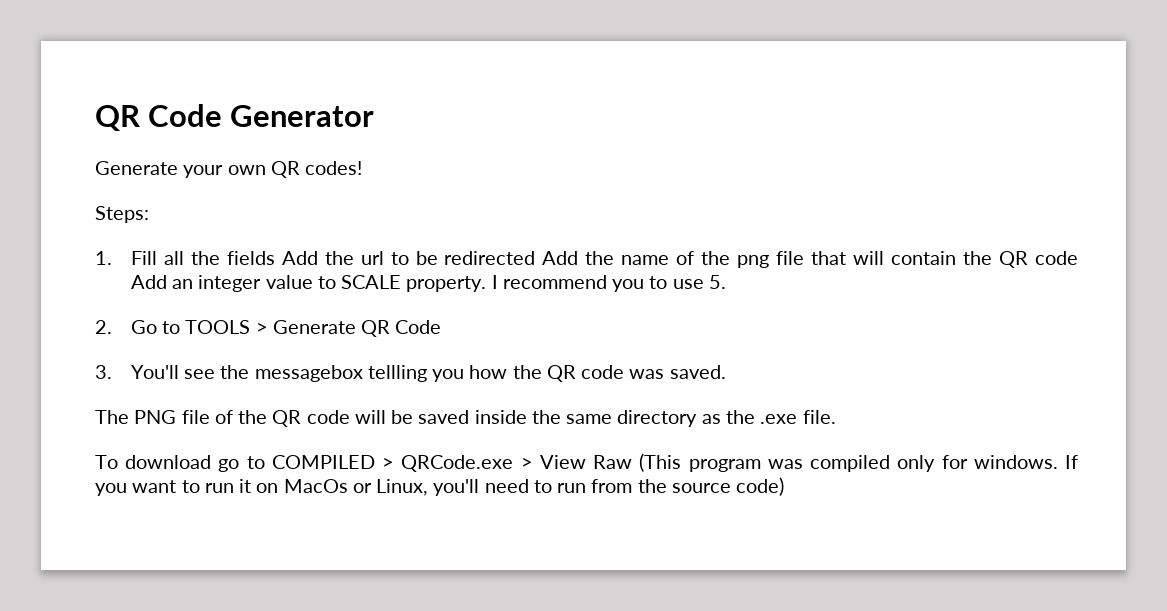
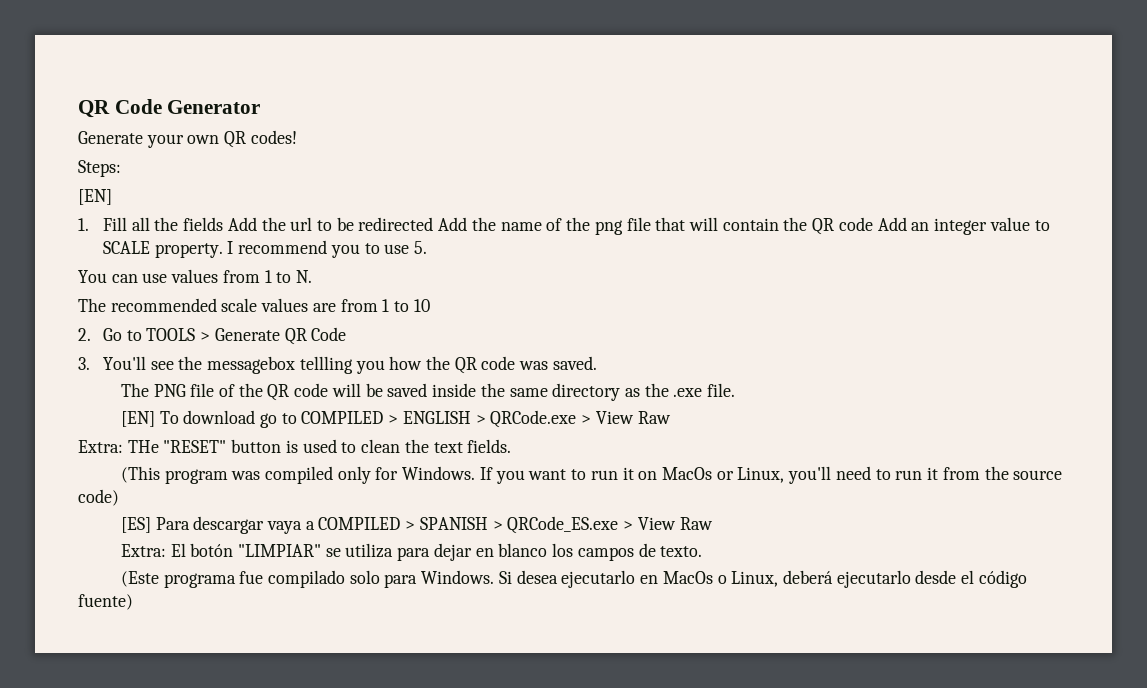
  Steps:
+ [EN]
+ You can use values from 1 to N.
+ The recommended scale values are from 1 to 10
- To download go to COMPILED > QRCode.exe > View Raw (This program was compiled only for windows.
+ [EN] To download go to COMPILED > ENGLISH > QRCode.exe > View Raw
+ Extra: THe "RESET" button is used to clean the text fields.
+ (This program was compiled only for Windows.
- If you want to run it on MacOs or Linux, you'll need to run from the source code)
+ If you want to run it on MacOs or Linux, you'll need to run it from the source code)
+ [ES] Para descargar vaya a COMPILED > SPANISH > QRCode_ES.exe > View Raw
+ Extra: El botón "LIMPIAR" se utiliza para dejar en blanco los campos de texto.
+ (Este programa fue compilado solo para Windows. Si desea ejecutarlo en MacOs o Linux, deberá ejecutarlo desde el código fuente)

